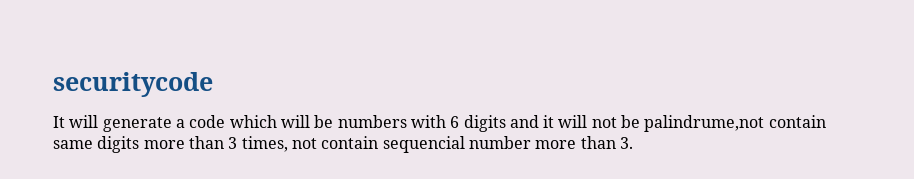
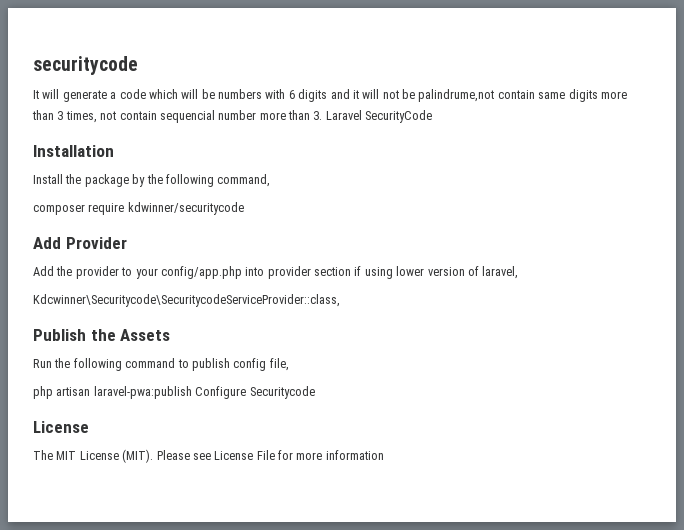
- It will generate a code which will be numbers with 6 digits and it will not be palindrume,not contain same digits more than 3 times, not contain sequencial number more than 3.
+ It will generate a code which will be numbers with 6 digits and it will not be palindrume,not contain same digits more than 3 times, not contain sequencial number more than 3. Laravel SecurityCode
+ Installation
+ Install the package by the following command,
+ composer require kdwinner/securitycode
+ Add Provider
+ Add the provider to your config/app.php into provider section if using lower version of laravel,
+ Kdcwinner\Securitycode\SecuritycodeServiceProvider::class,
+ Publish the Assets
+ Run the following command to publish config file,
+ php artisan laravel-pwa:publish Configure Securitycode
+ License
+ The MIT License (MIT). Please see License File for more information

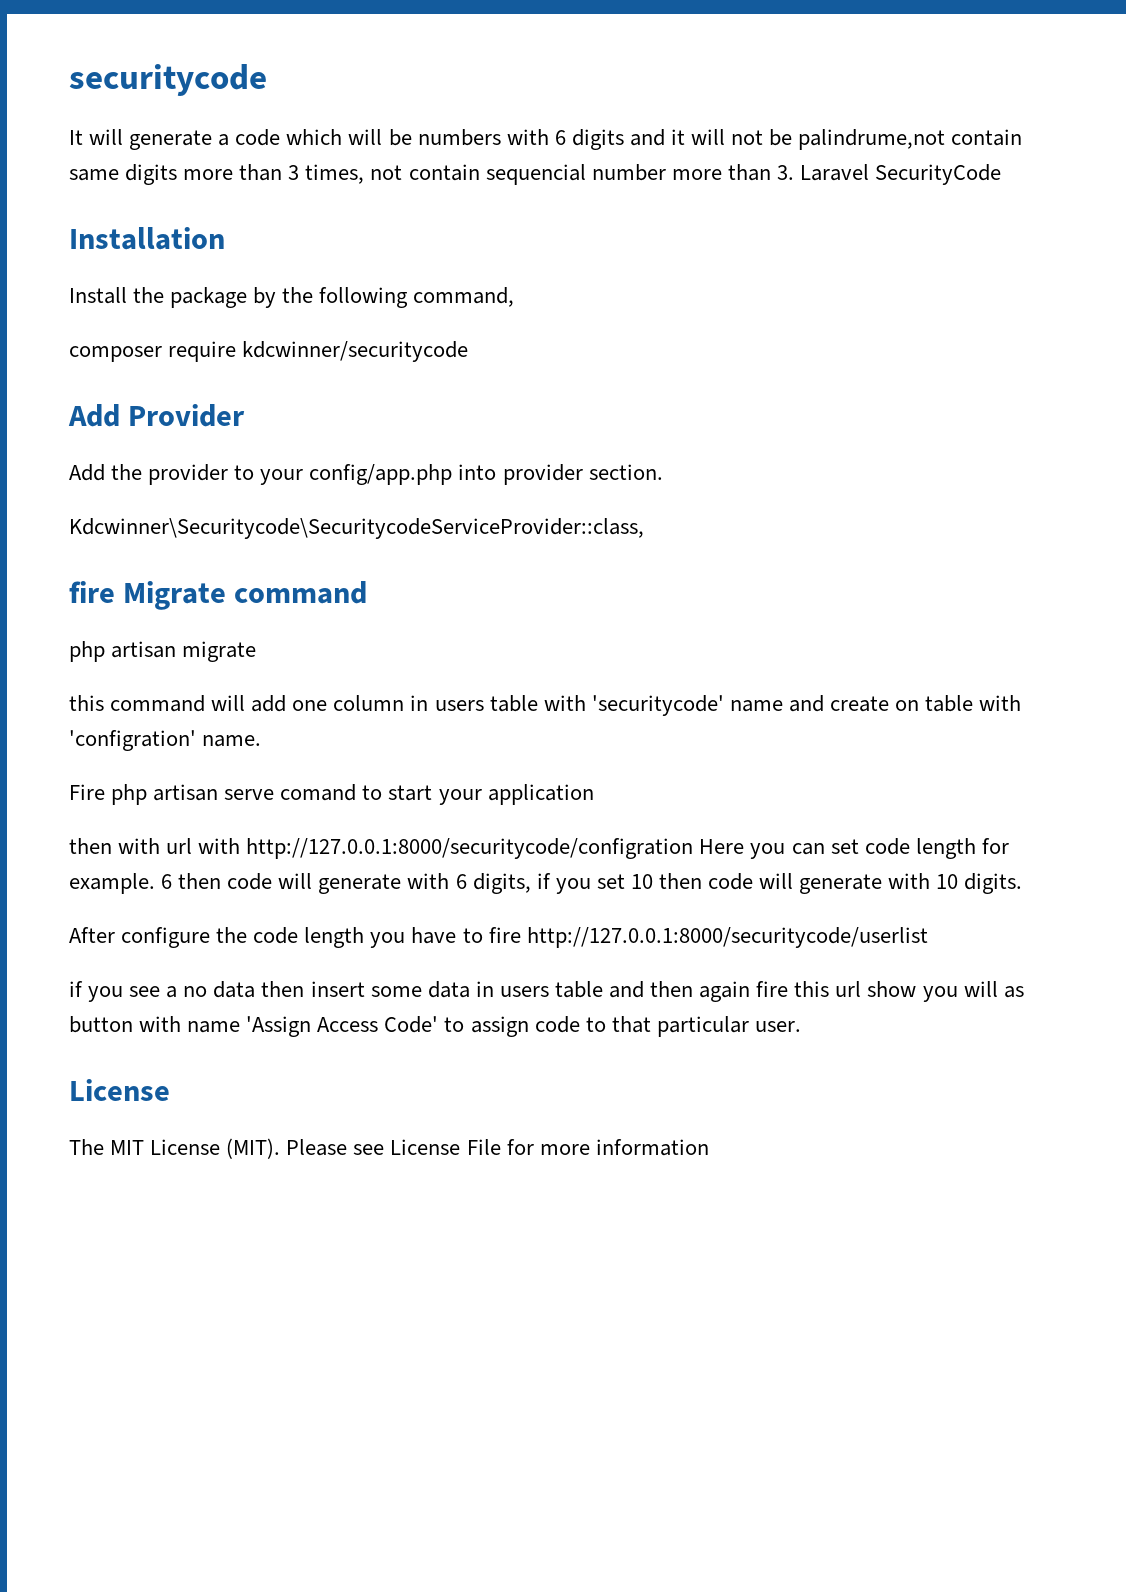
- composer require kdwinner/securitycode
+ composer require kdcwinner/securitycode
- Add the provider to your config/app.php into provider section if using lower version of laravel,
+ Add the provider to your config/app.php into provider section.
  Kdcwinner\Securitycode\SecuritycodeServiceProvider::class,
- Publish the Assets
- Run the following command to publish config file,
- php artisan laravel-pwa:publish Configure Securitycode
+ fire Migrate command
+ php artisan migrate
+ this command will add one column in users table with 'securitycode' name and create on table with 'configration' name.
+ Fire php artisan serve comand to start your application
+ then with url with http://127.0.0.1:8000/securitycode/configration Here you can set code length for example. 6 then code will generate with 6 digits, if you set 10 then code will generate with 10 digits.
+ After configure the code length you have to fire http://127.0.0.1:8000/securitycode/userlist
+ if you see a no data then insert some data in users table and then again fire this url show you will as button with name 'Assign Access Code' to assign code to that particular user.

